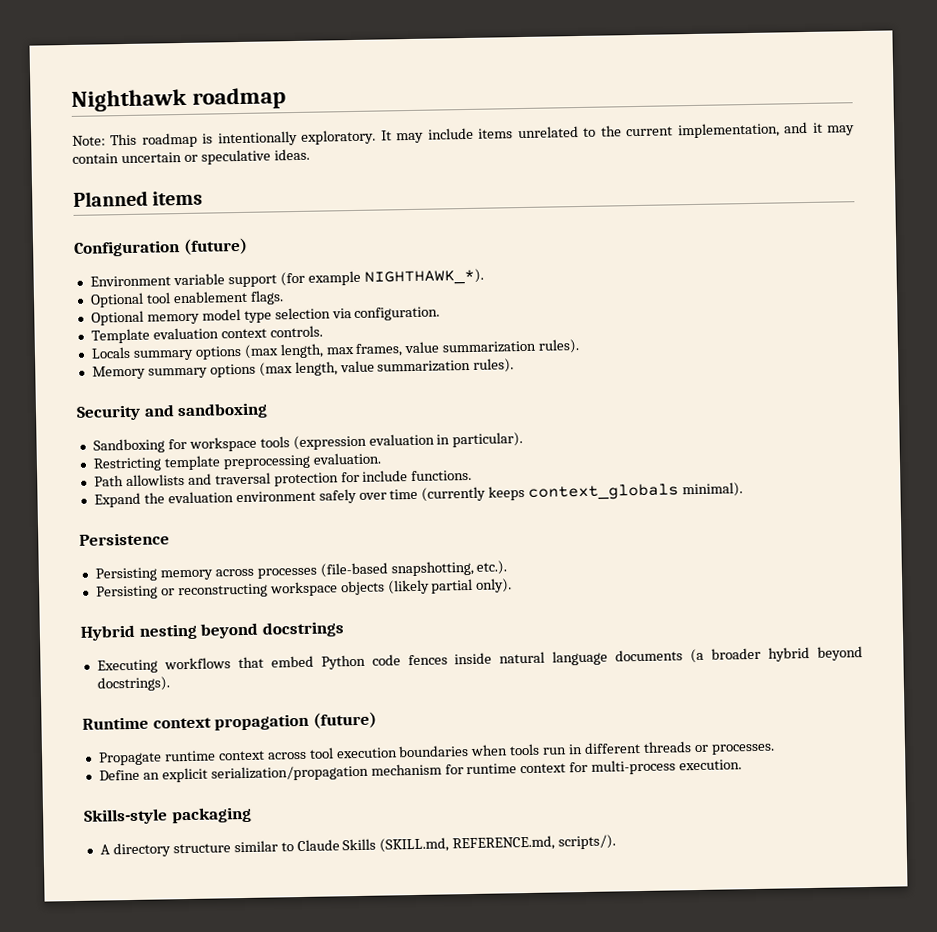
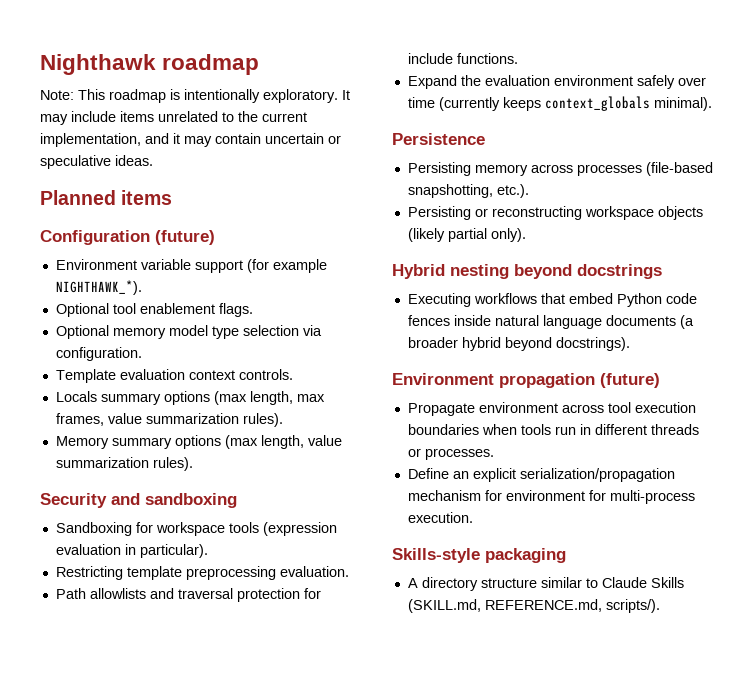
- Runtime context propagation (future)
+ Environment propagation (future)
- Propagate runtime context across tool execution boundaries when tools run in different threads or processes.
+ Propagate environment across tool execution boundaries when tools run in different threads or processes.
- Define an explicit serialization/propagation mechanism for runtime context for multi-process execution.
+ Define an explicit serialization/propagation mechanism for environment for multi-process execution.

